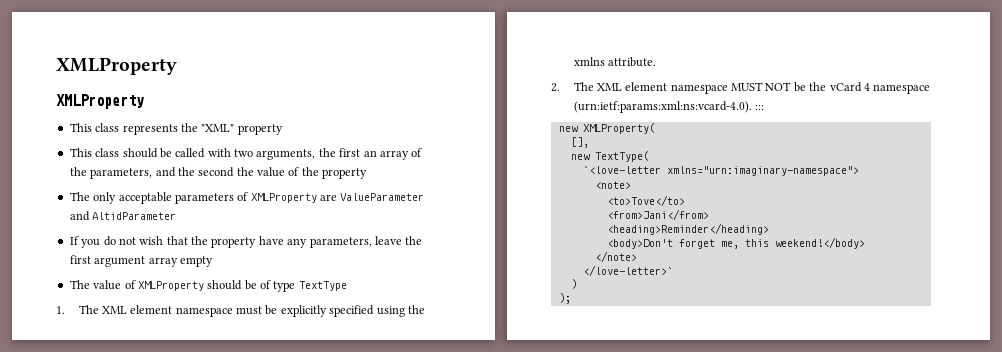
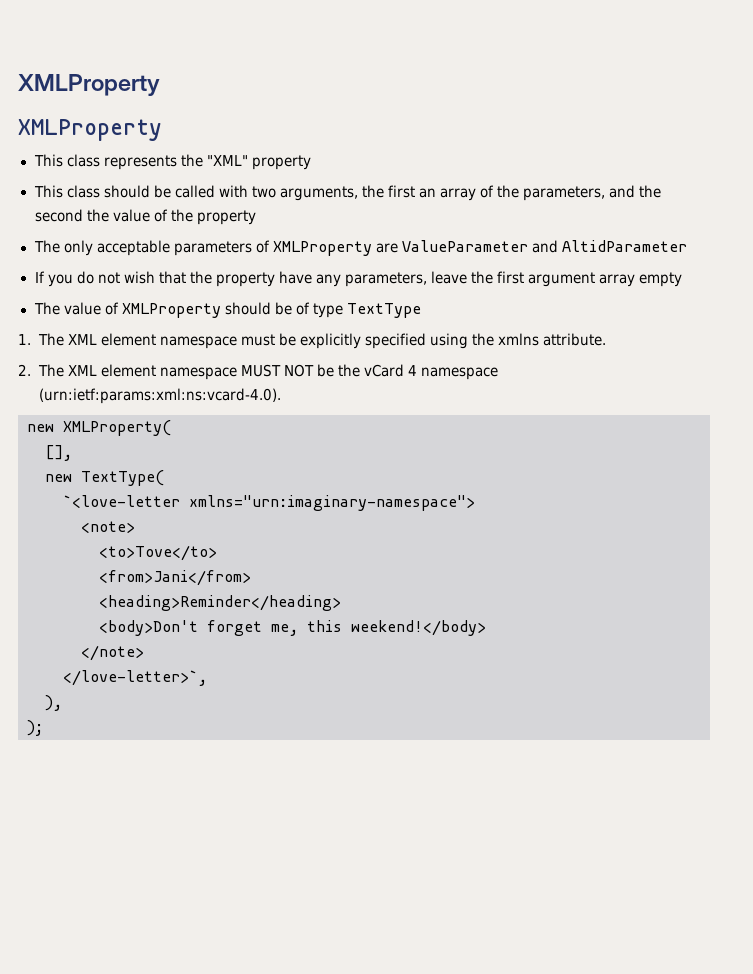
- 2. The XML element namespace MUST NOT be the vCard 4 namespace (urn:ietf:params:xml:ns:vcard-4.0). :::
+ 2. The XML element namespace MUST NOT be the vCard 4 namespace (urn:ietf:params:xml:ns:vcard-4.0).
- </love-letter>`
- )
+ </love-letter>`,
+ ),

